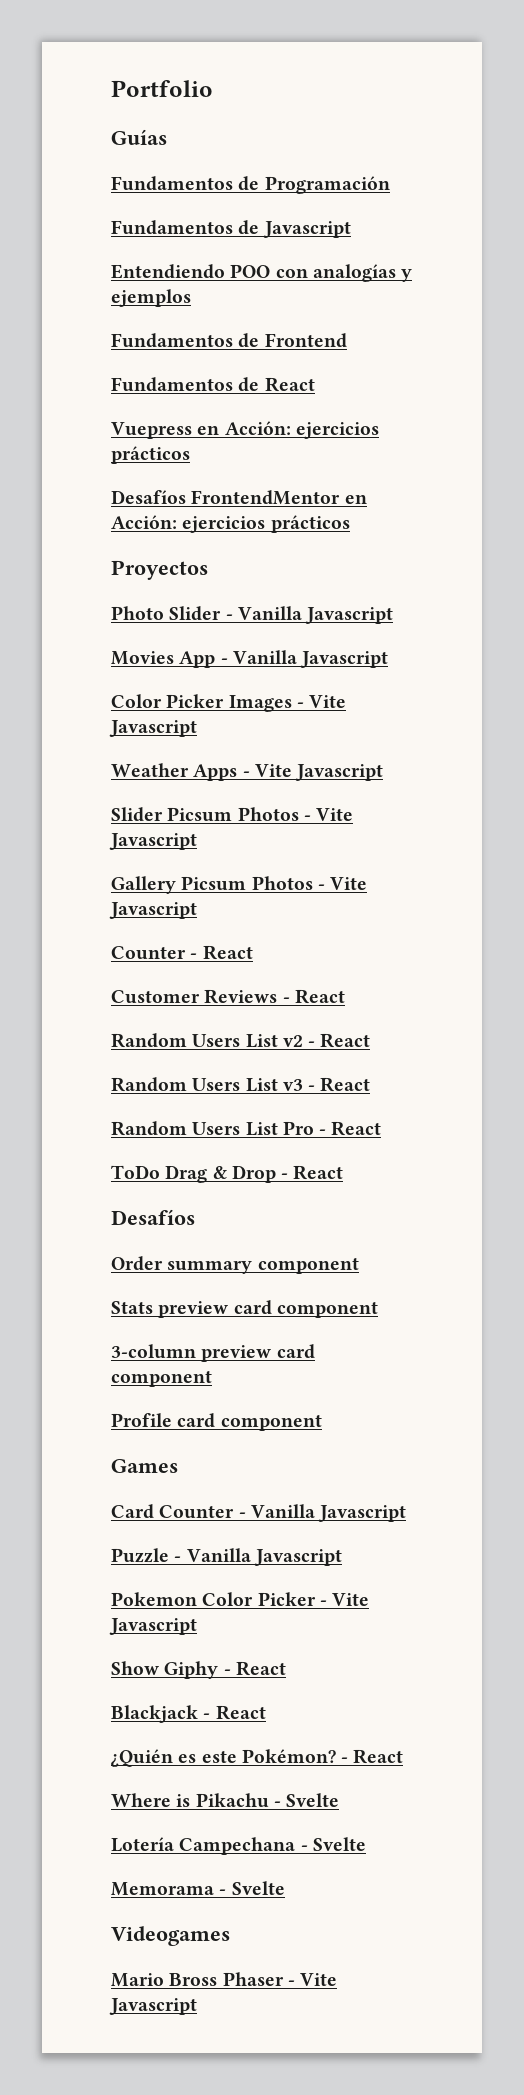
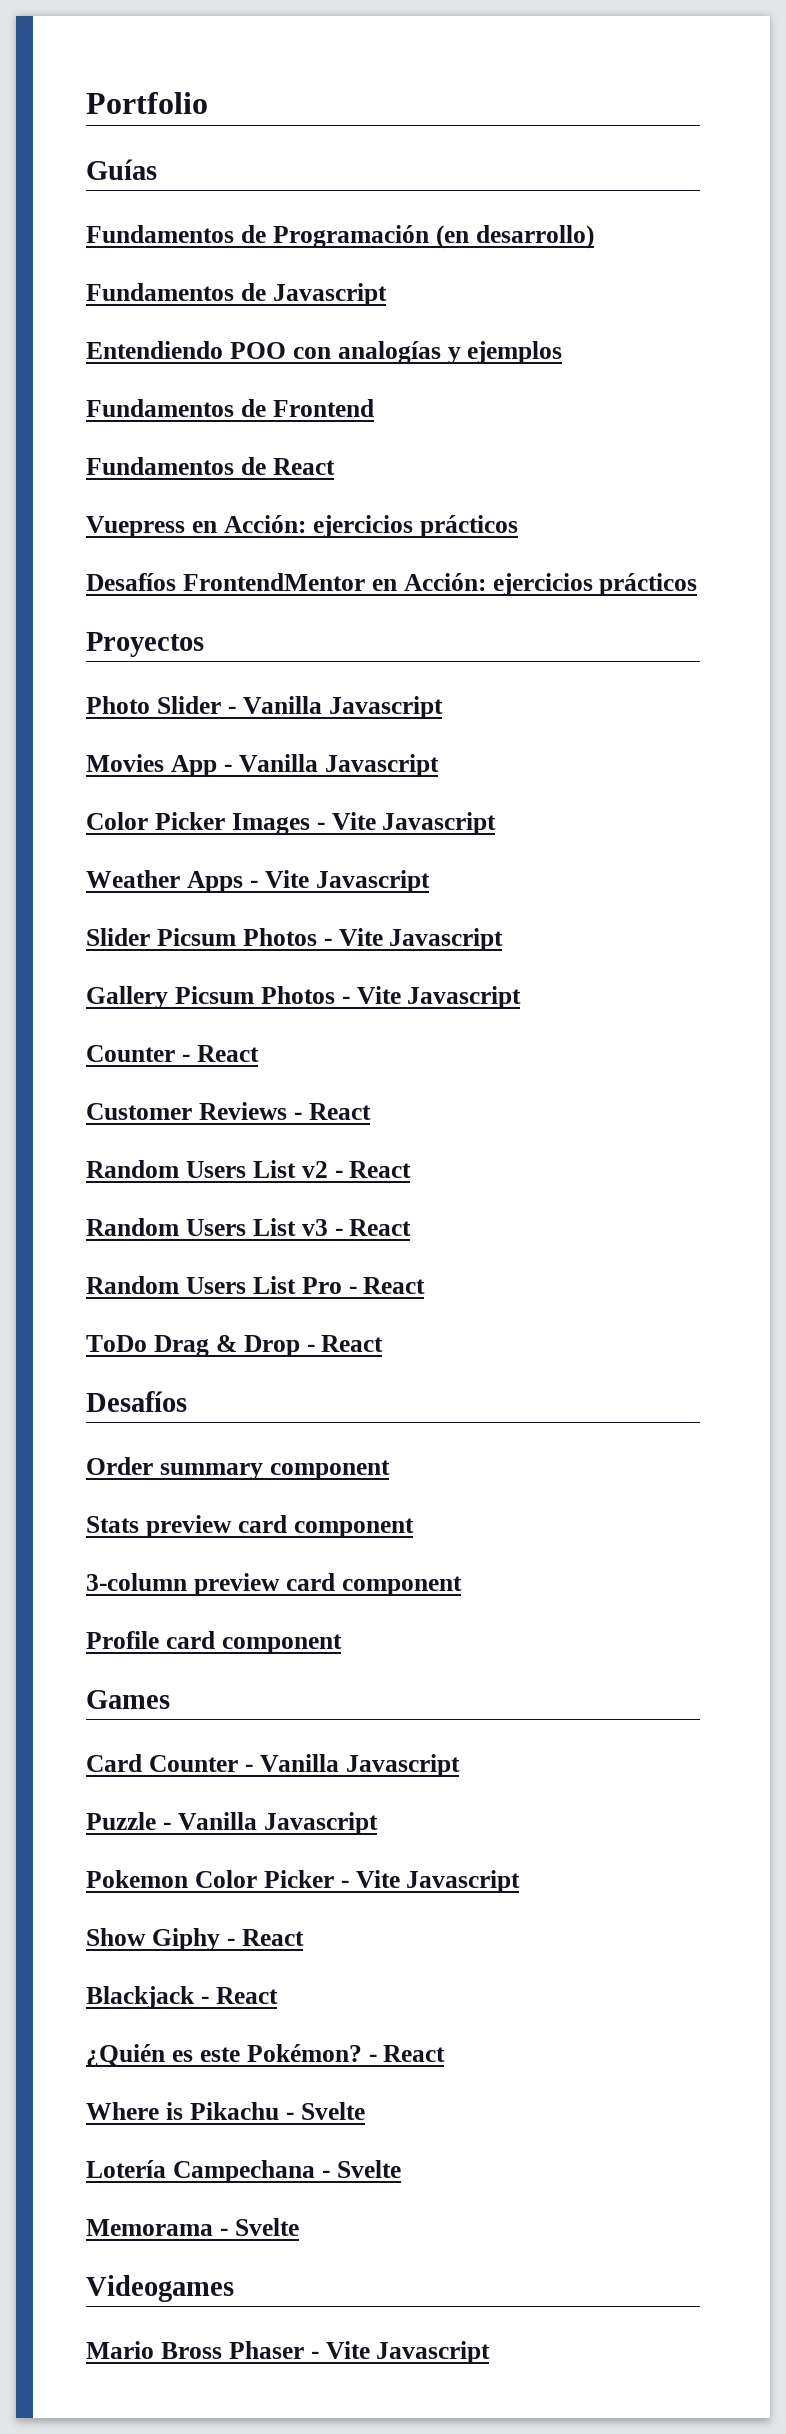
- Fundamentos de Programación
+ Fundamentos de Programación (en desarrollo)

